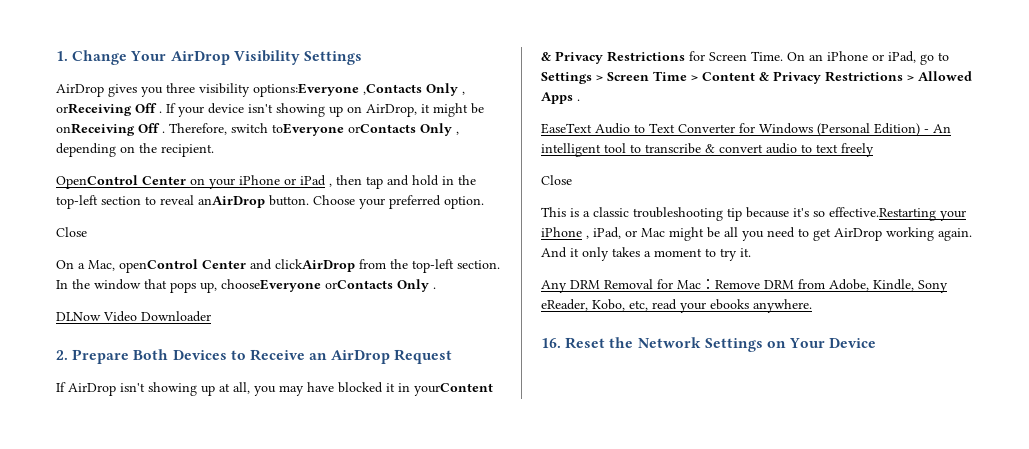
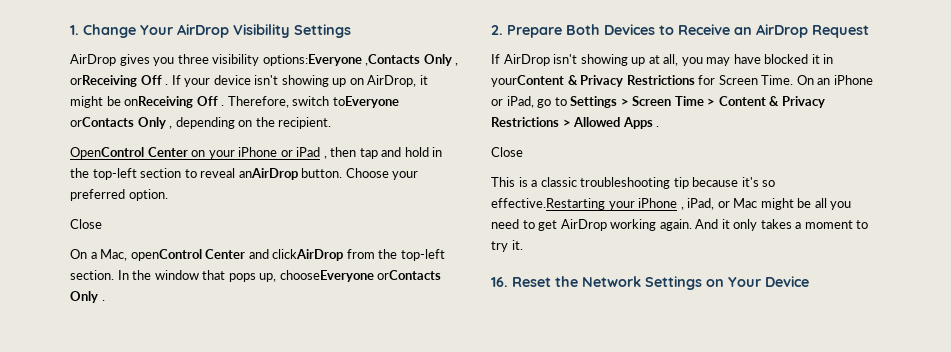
- DLNow Video Downloader
- EaseText Audio to Text Converter for Windows (Personal Edition) - An intelligent tool to transcribe & convert audio to text freely
- Any DRM Removal for Mac：Remove DRM from Adobe, Kindle, Sony eReader, Kobo, etc, read your ebooks anywhere.

